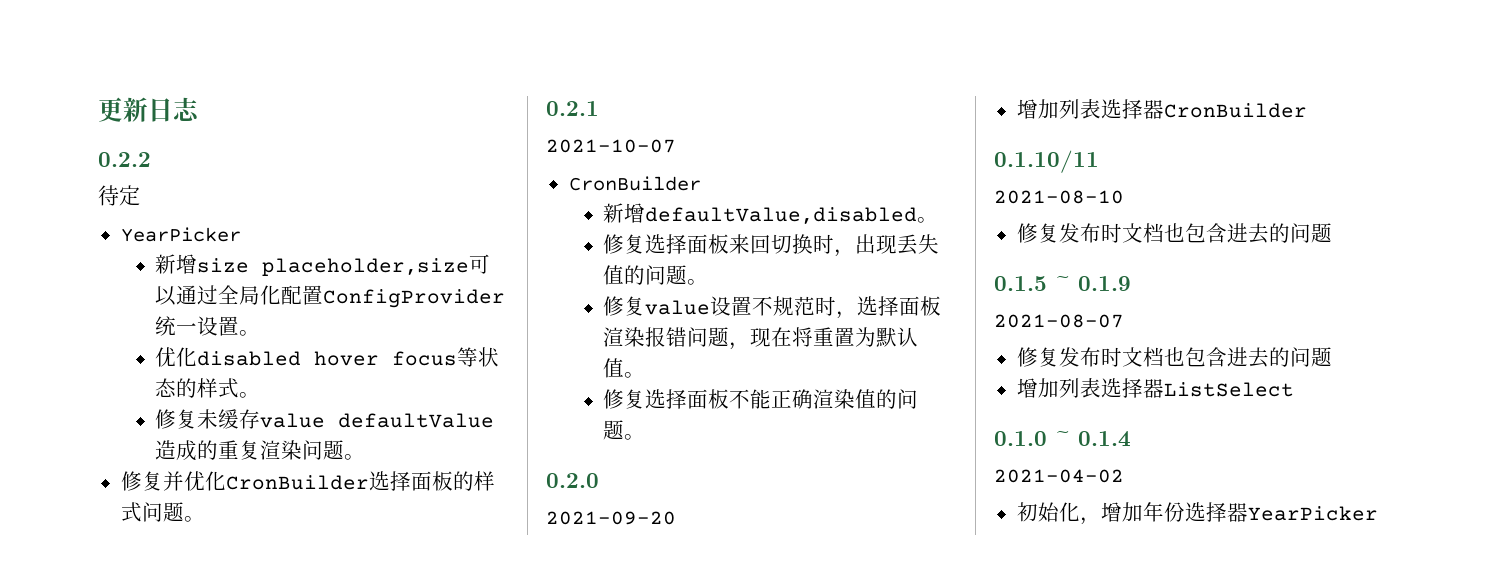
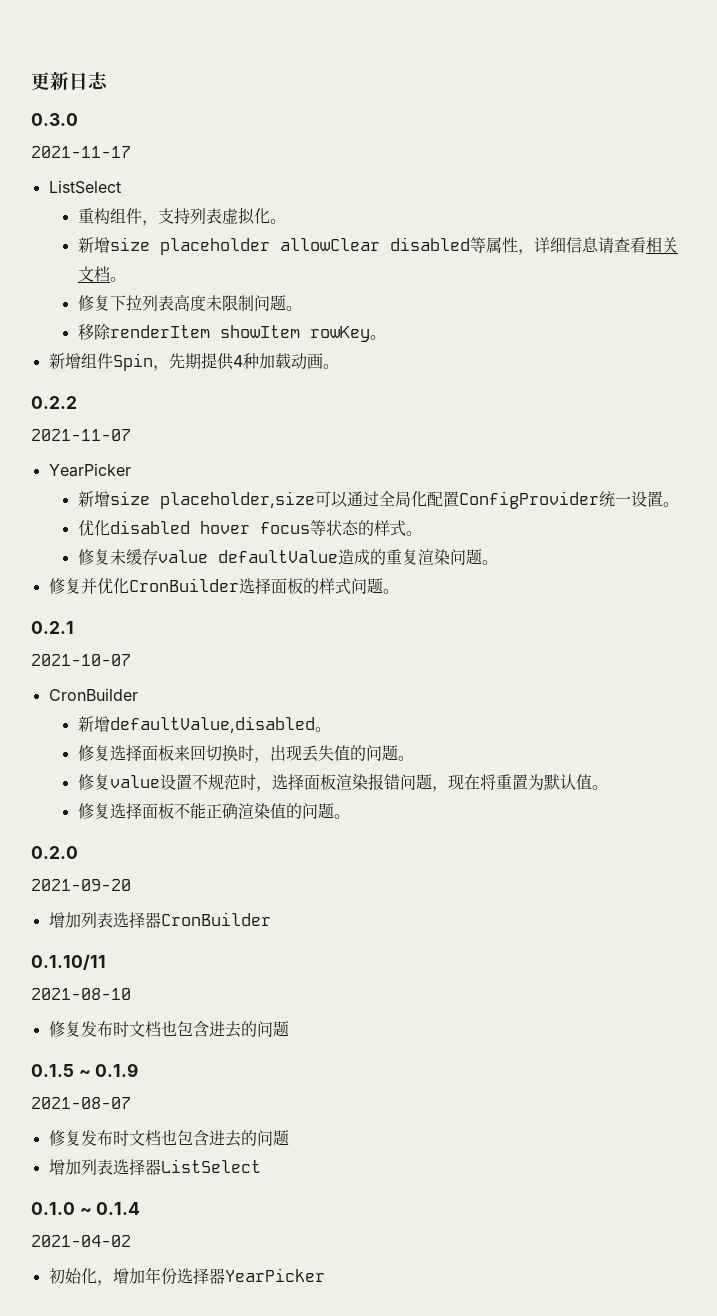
+ 0.3.0
+ 2021-11-17
+ ListSelect
+ 重构组件，支持列表虚拟化。
+ 新增size placeholder allowClear disabled等属性，详细信息请查看相关文档。
+ 修复下拉列表高度未限制问题。
+ 移除renderItem showItem rowKey。
+ 新增组件Spin，先期提供4种加载动画。
- 待定
+ 2021-11-07

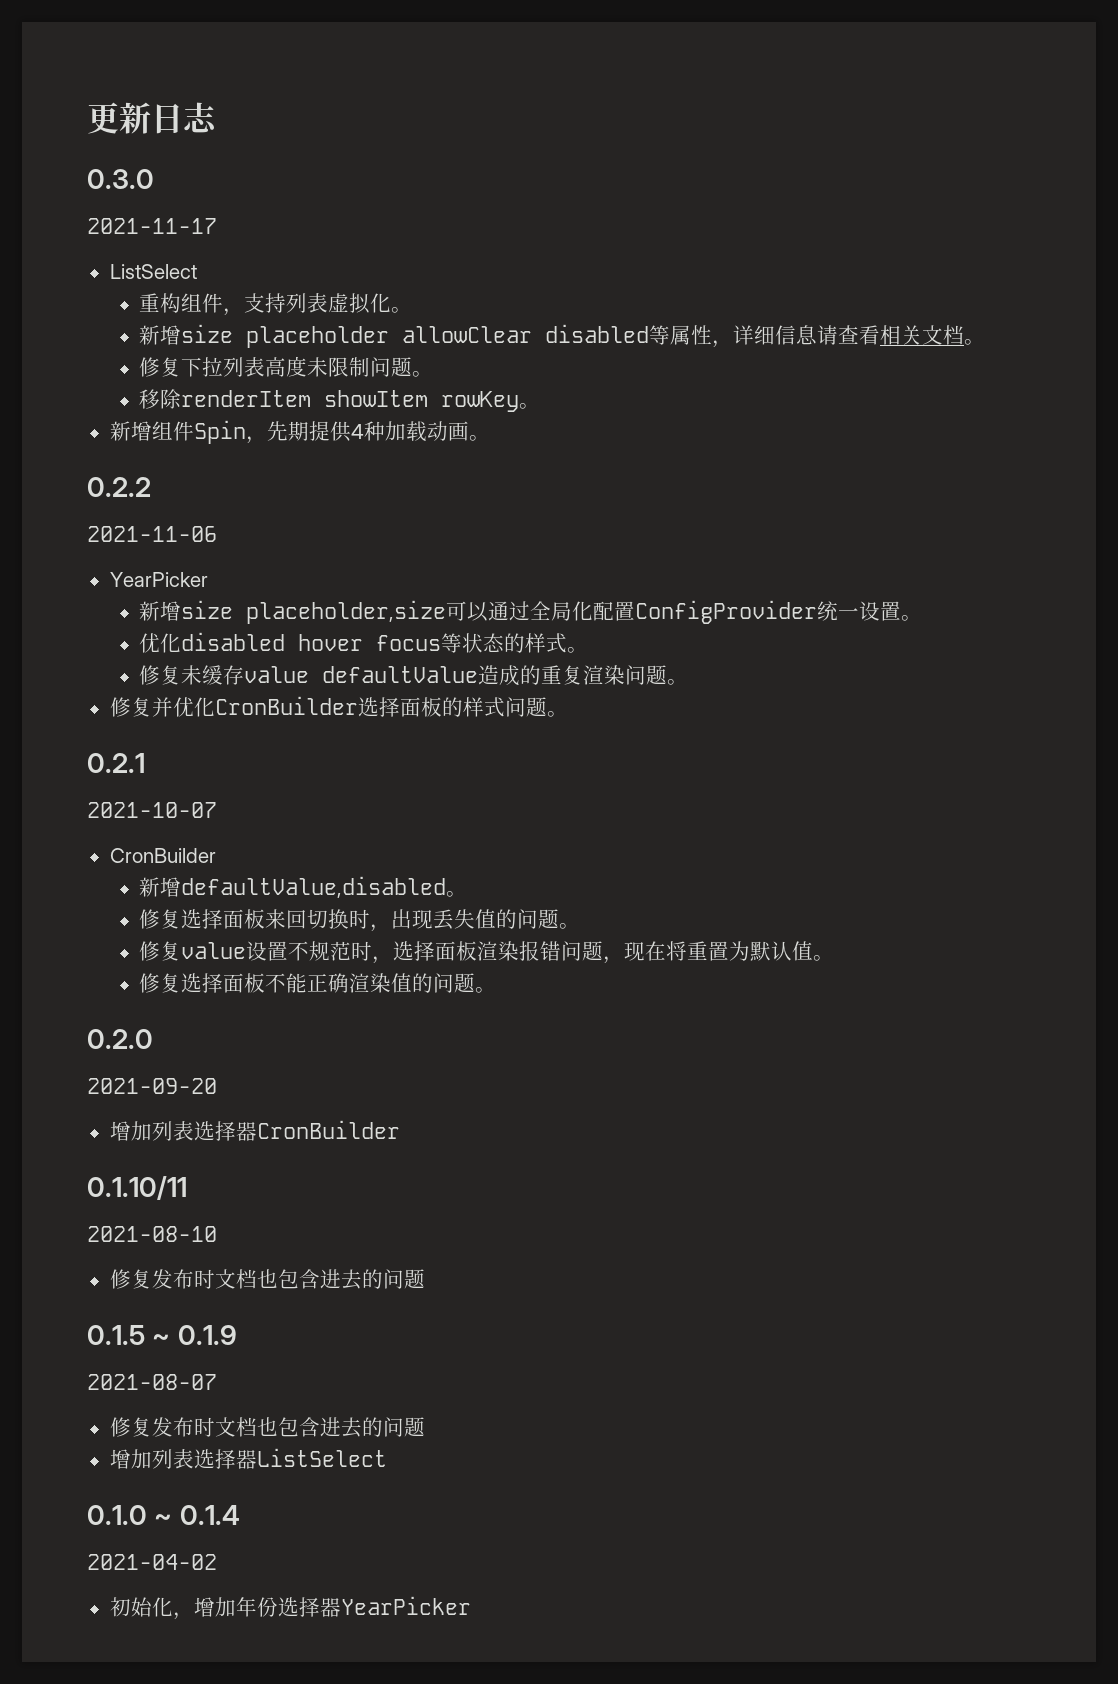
- 2021-11-07
+ 2021-11-06

